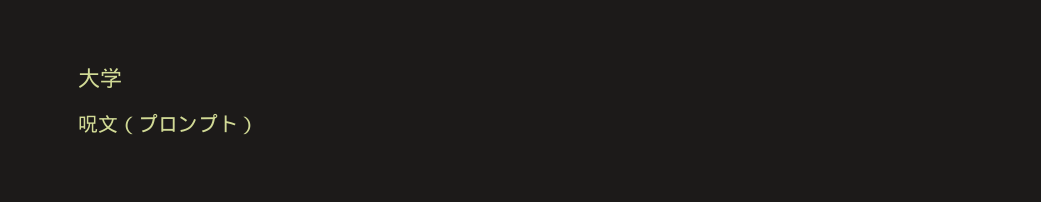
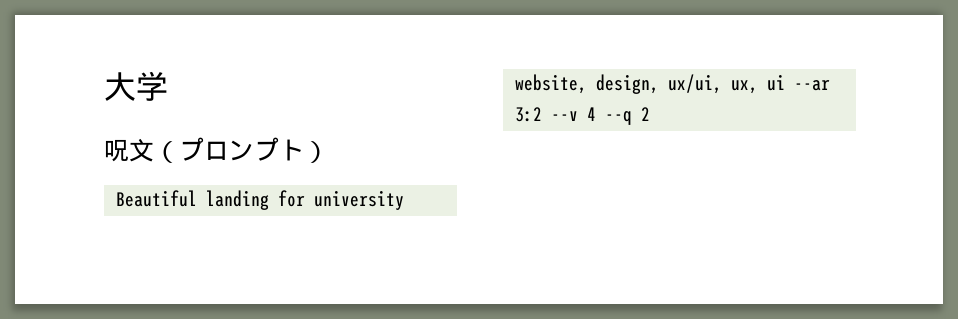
+ Beautiful landing for university website, design, ux/ui, ux, ui --ar 3:2 --v 4 --q 2

